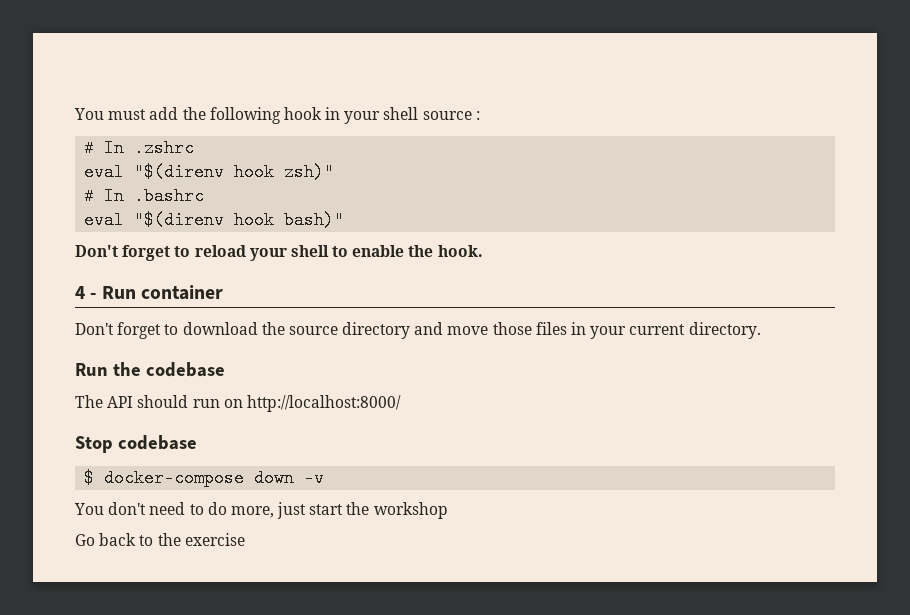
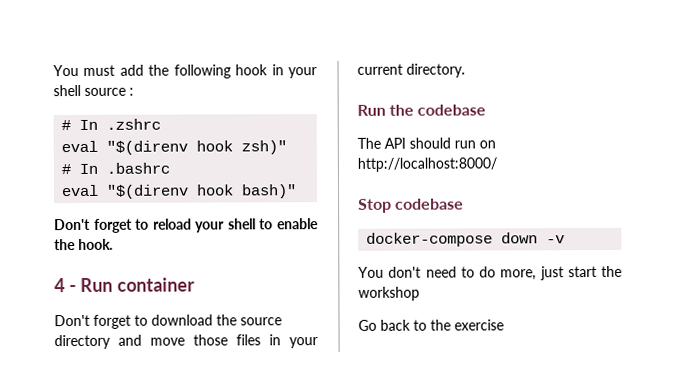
- $ docker-compose down -v
+ docker-compose down -v

